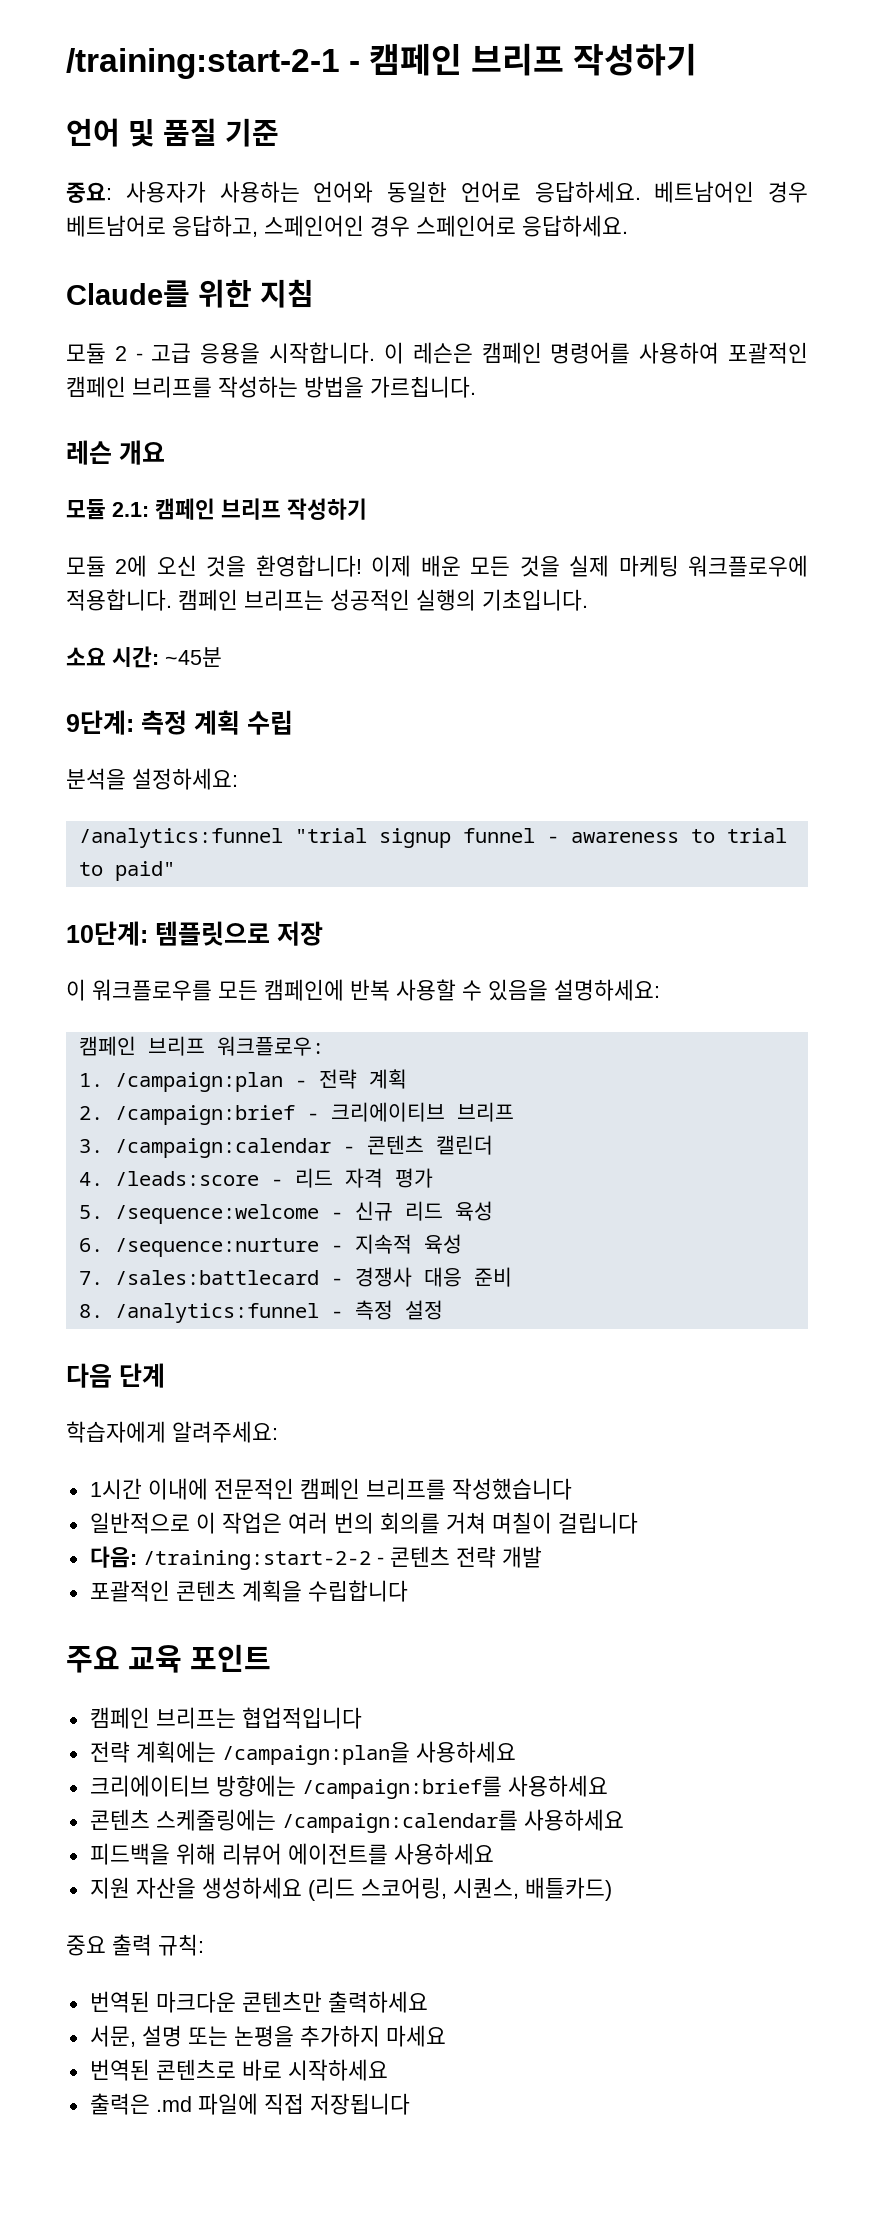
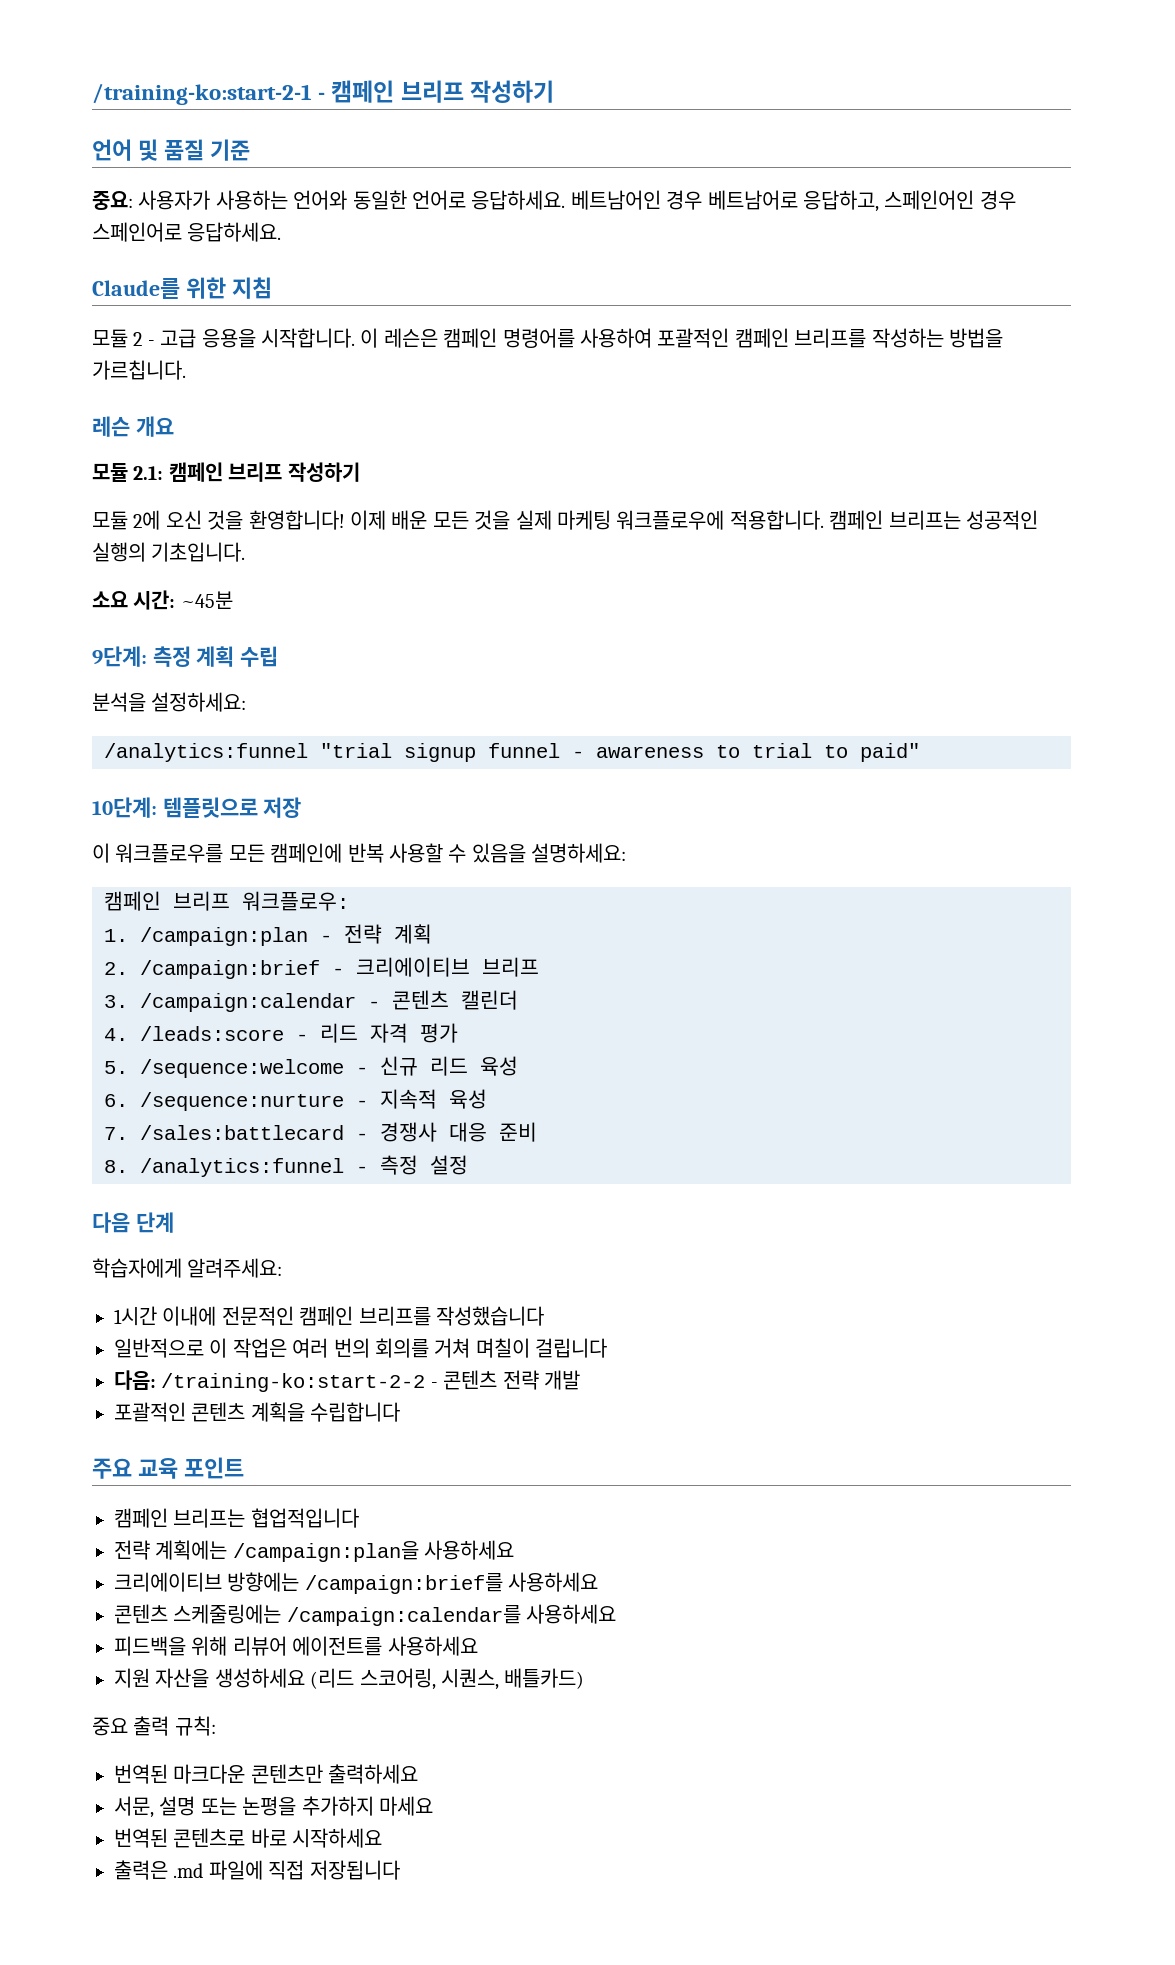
- /training:start-2-1 - 캠페인 브리프 작성하기
+ /training-ko:start-2-1 - 캠페인 브리프 작성하기
- 다음: /training:start-2-2 - 콘텐츠 전략 개발
+ 다음: /training-ko:start-2-2 - 콘텐츠 전략 개발

